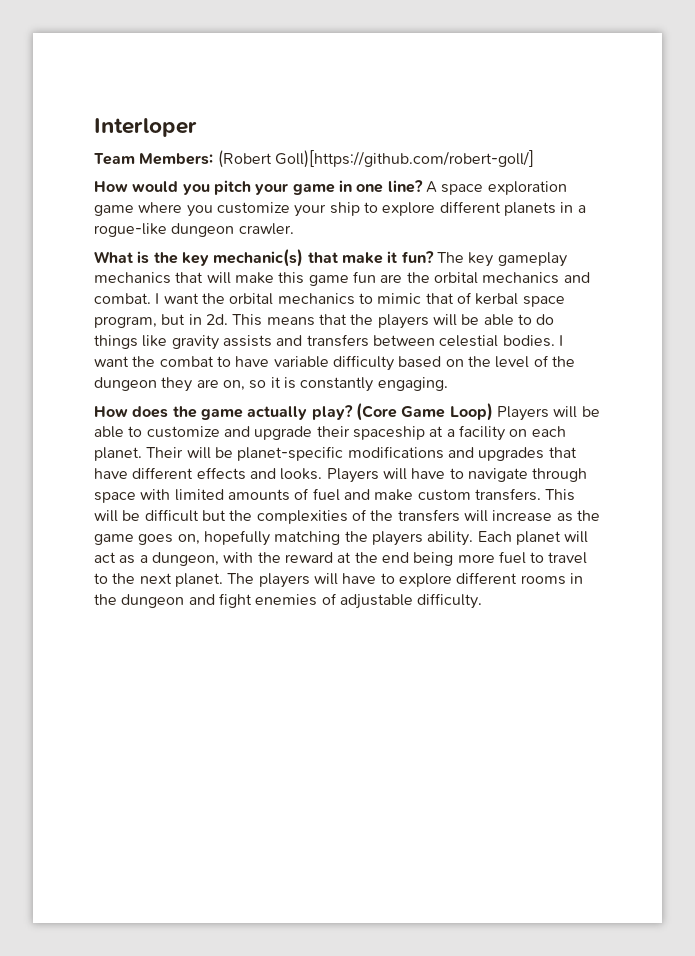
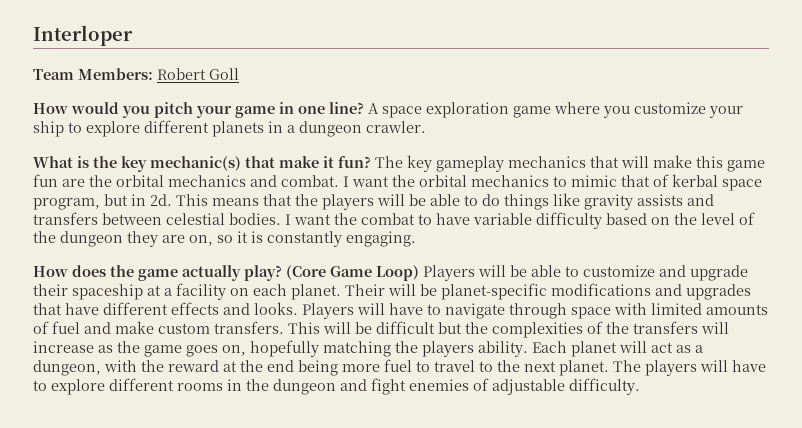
- Team Members: (Robert Goll)[https://github.com/robert-goll/]
+ Team Members: Robert Goll
- A space exploration game where you customize your ship to explore different planets in a rogue-like dungeon crawler.
+ A space exploration game where you customize your ship to explore different planets in a dungeon crawler.

